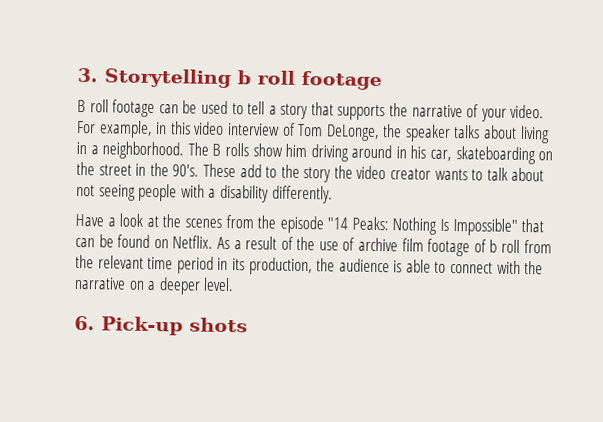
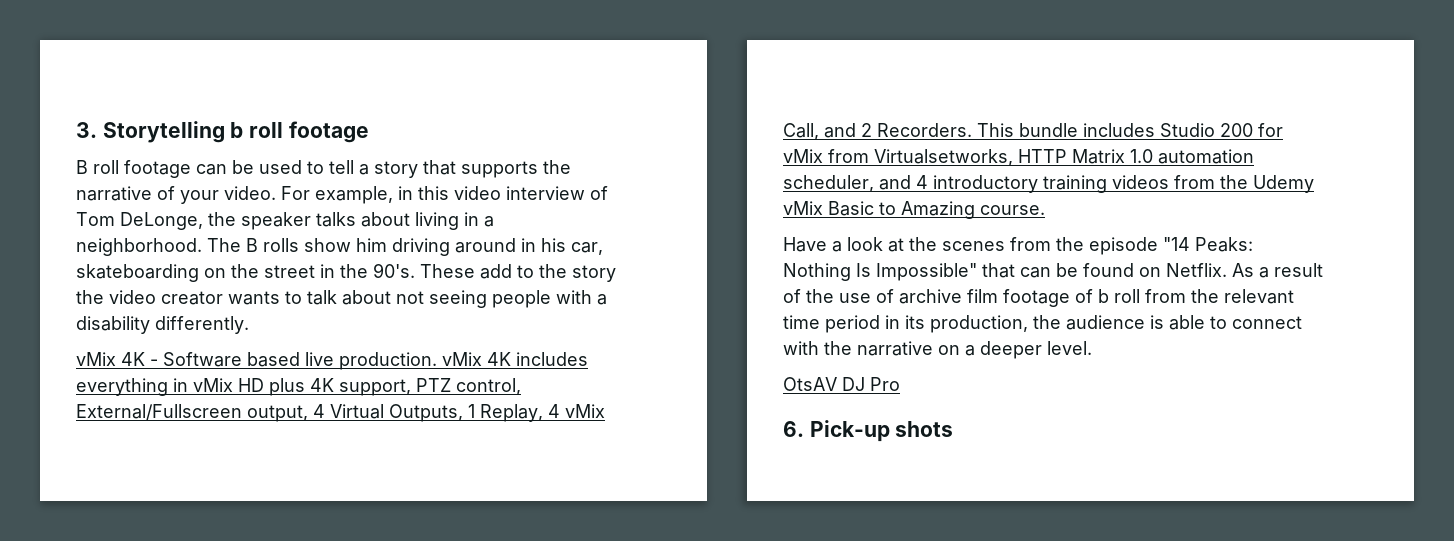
+ vMix 4K - Software based live production. vMix 4K includes everything in vMix HD plus 4K support, PTZ control, External/Fullscreen output, 4 Virtual Outputs, 1 Replay, 4 vMix Call, and 2 Recorders. This bundle includes Studio 200 for vMix from Virtualsetworks, HTTP Matrix 1.0 automation scheduler, and 4 introductory training videos from the Udemy vMix Basic to Amazing course.
+ OtsAV DJ Pro

